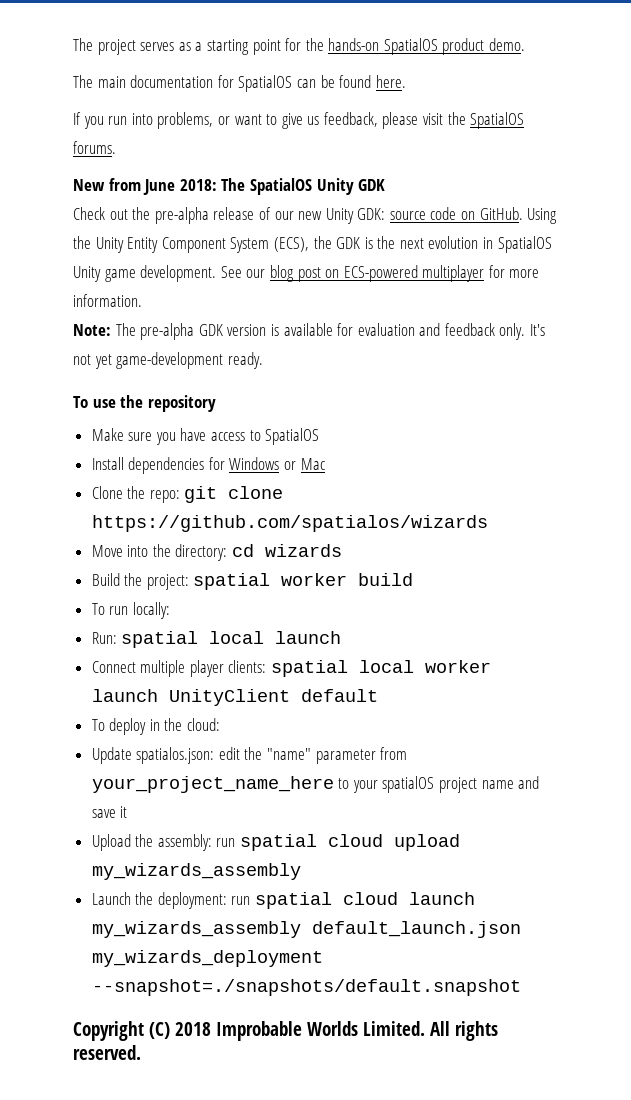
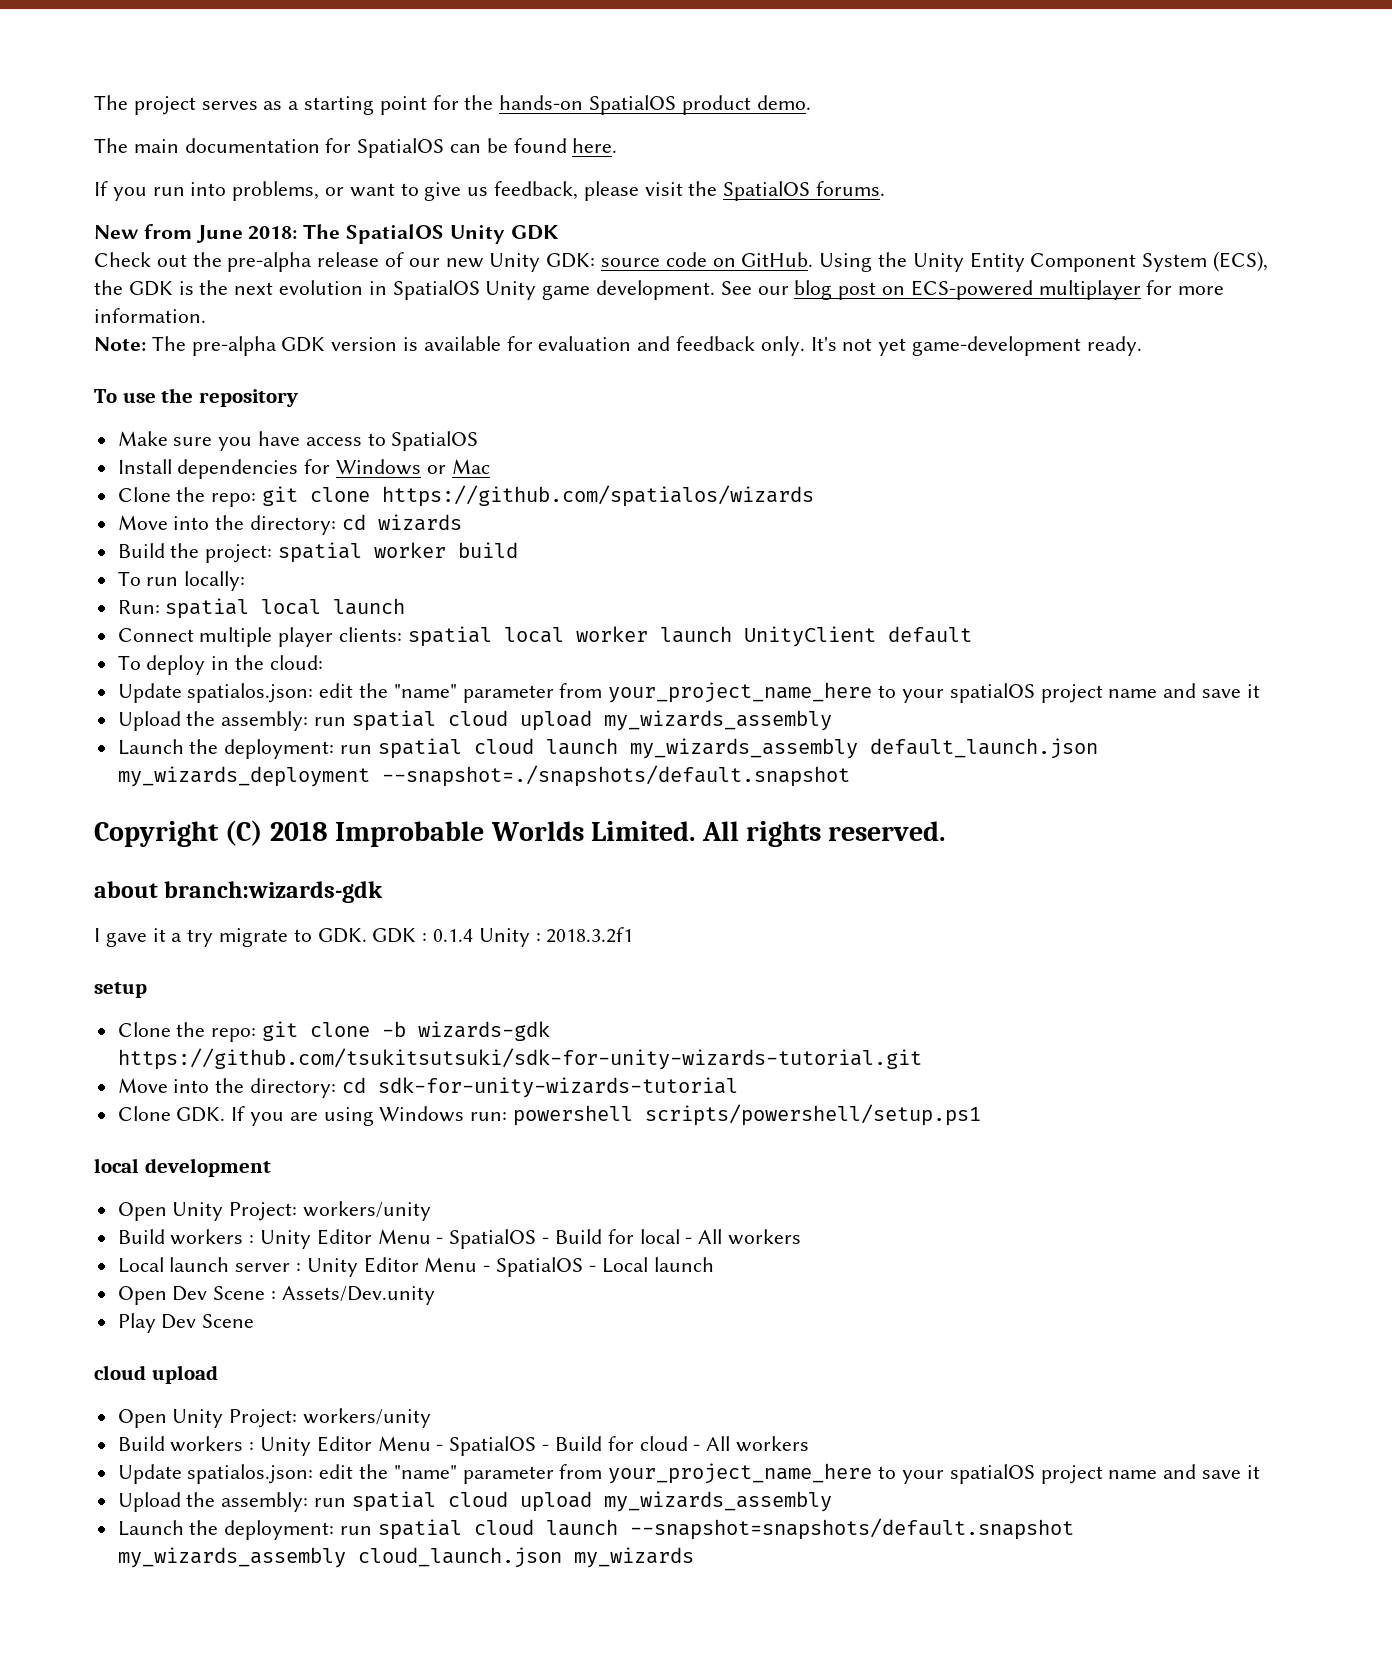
+ about branch:wizards-gdk
+ I gave it a try migrate to GDK. GDK : 0.1.4 Unity : 2018.3.2f1
+ setup
+ Clone the repo: git clone -b wizards-gdk https://github.com/tsukitsutsuki/sdk-for-unity-wizards-tutorial.git
+ Move into the directory: cd sdk-for-unity-wizards-tutorial
+ Clone GDK. If you are using Windows run: powershell scripts/powershell/setup.ps1
+ local development
+ Open Unity Project: workers/unity
+ Build workers : Unity Editor Menu - SpatialOS - Build for local - All workers
+ Local launch server : Unity Editor Menu - SpatialOS - Local launch
+ Open Dev Scene : Assets/Dev.unity
+ Play Dev Scene
+ cloud upload
+ Open Unity Project: workers/unity
+ Build workers : Unity Editor Menu - SpatialOS - Build for cloud - All workers
+ Update spatialos.json: edit the "name" parameter from your_project_name_here to your spatialOS project name and save it
+ Upload the assembly: run spatial cloud upload my_wizards_assembly
+ Launch the deployment: run spatial cloud launch --snapshot=snapshots/default.snapshot my_wizards_assembly cloud_launch.json my_wizards

